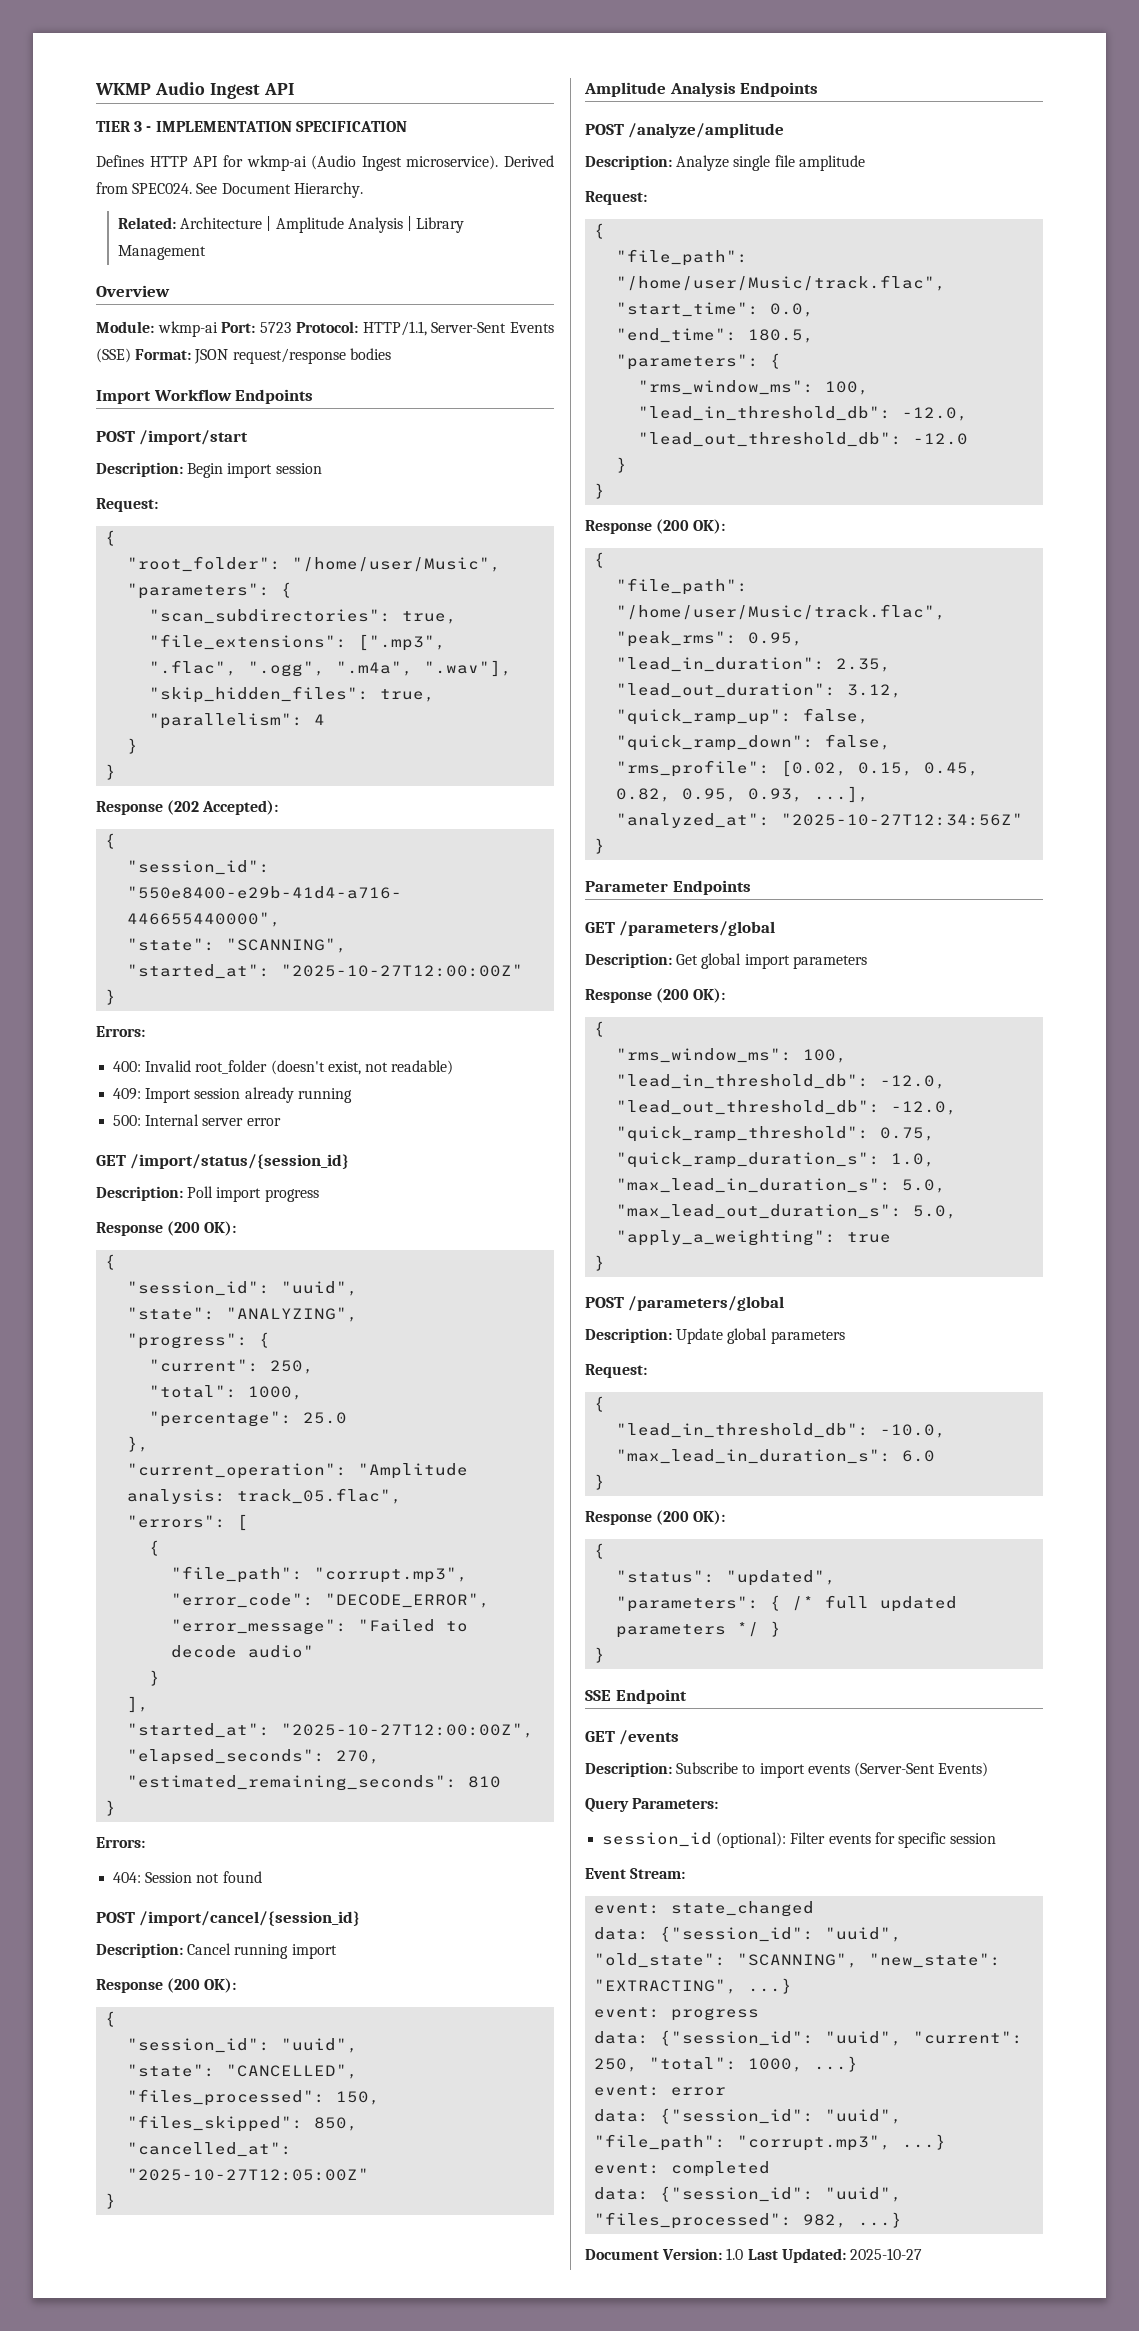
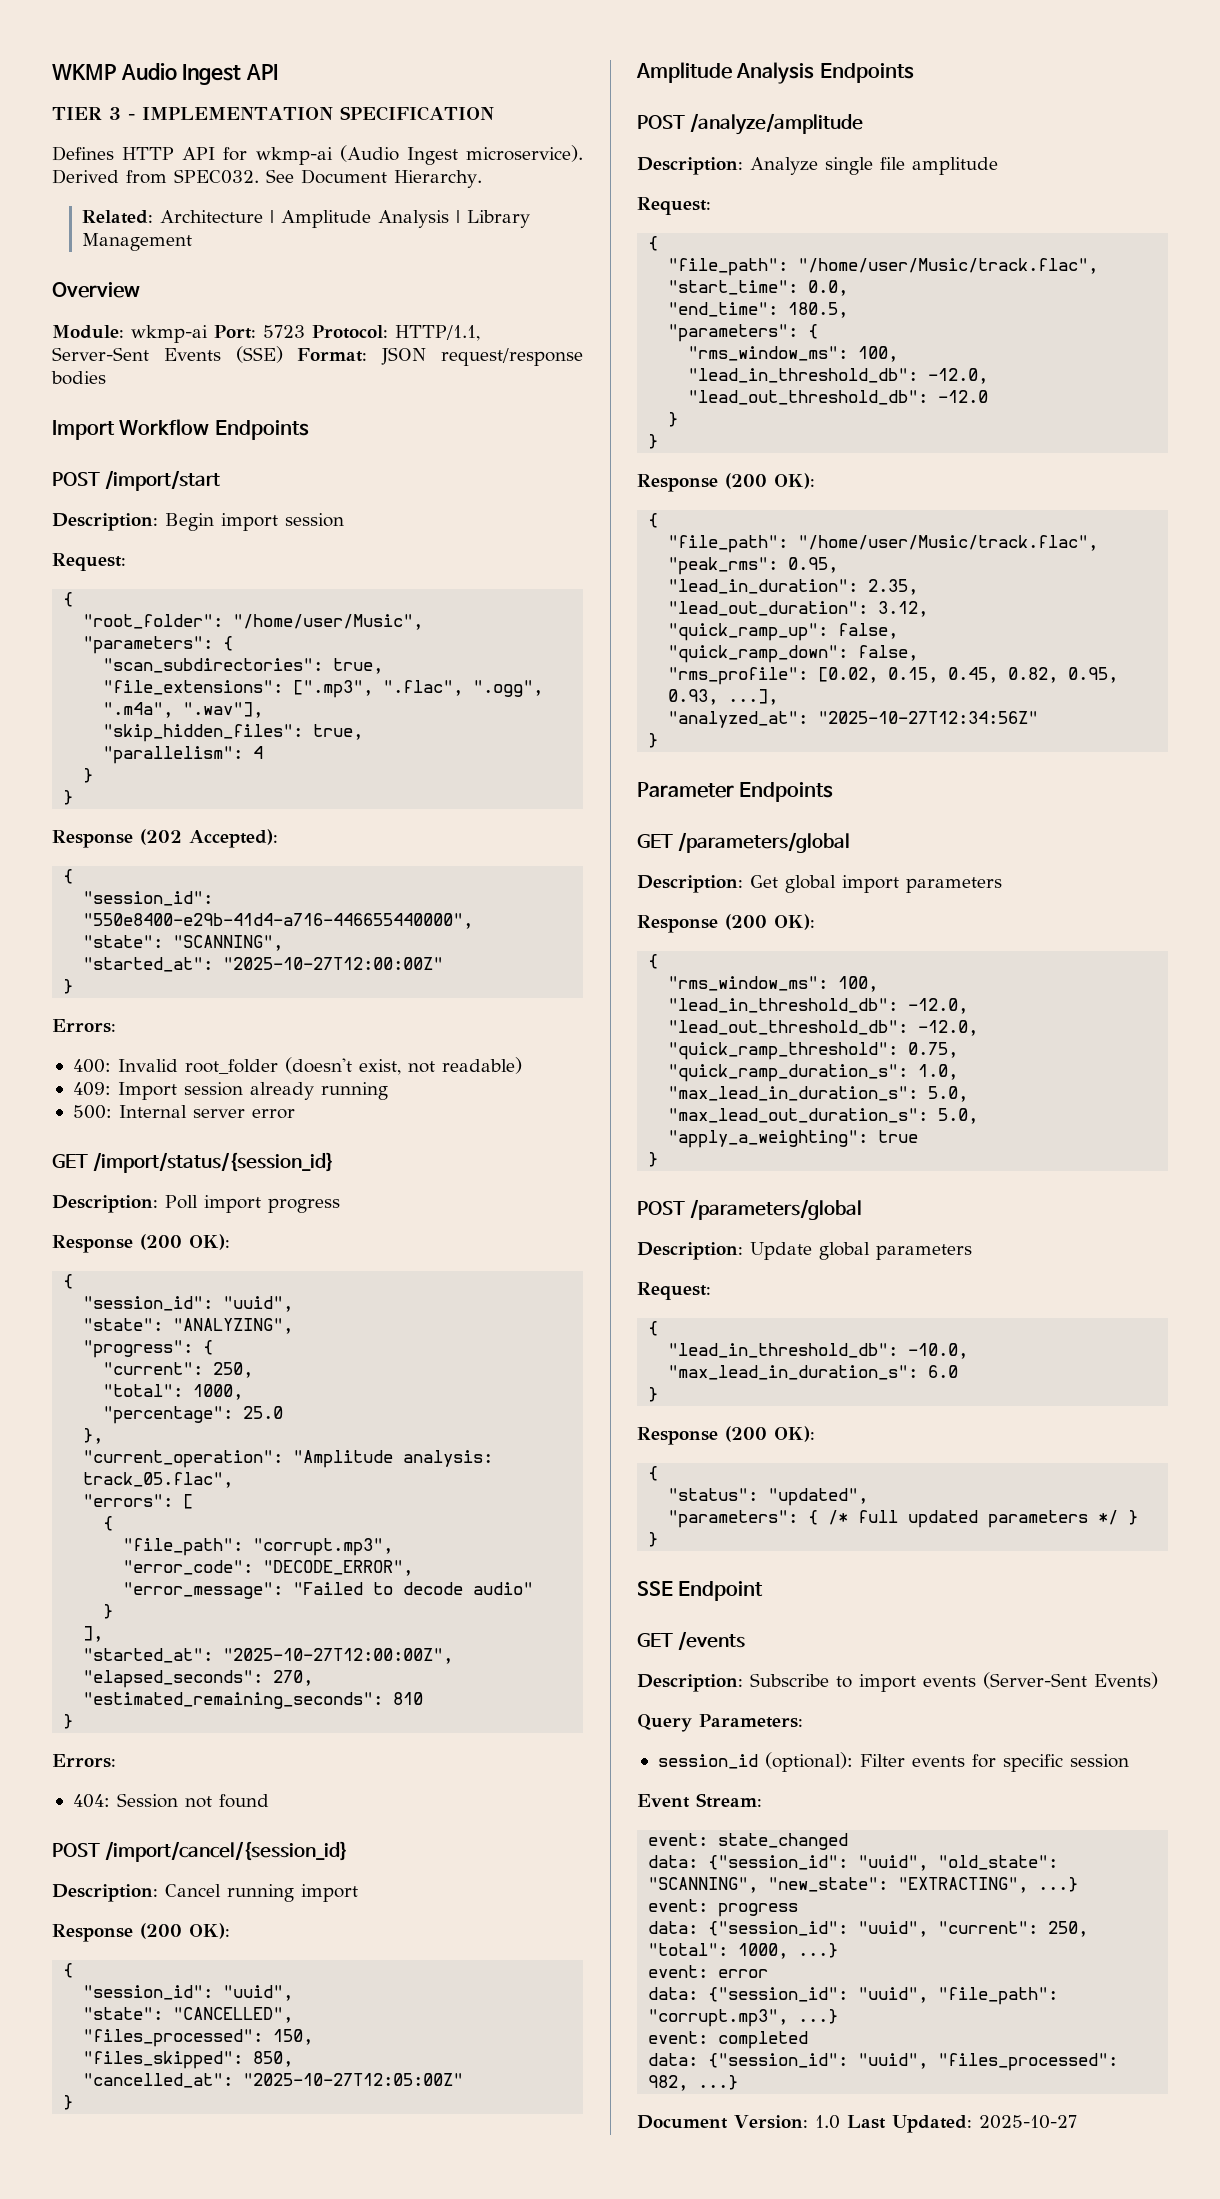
- Derived from SPEC024.
+ Derived from SPEC032.

